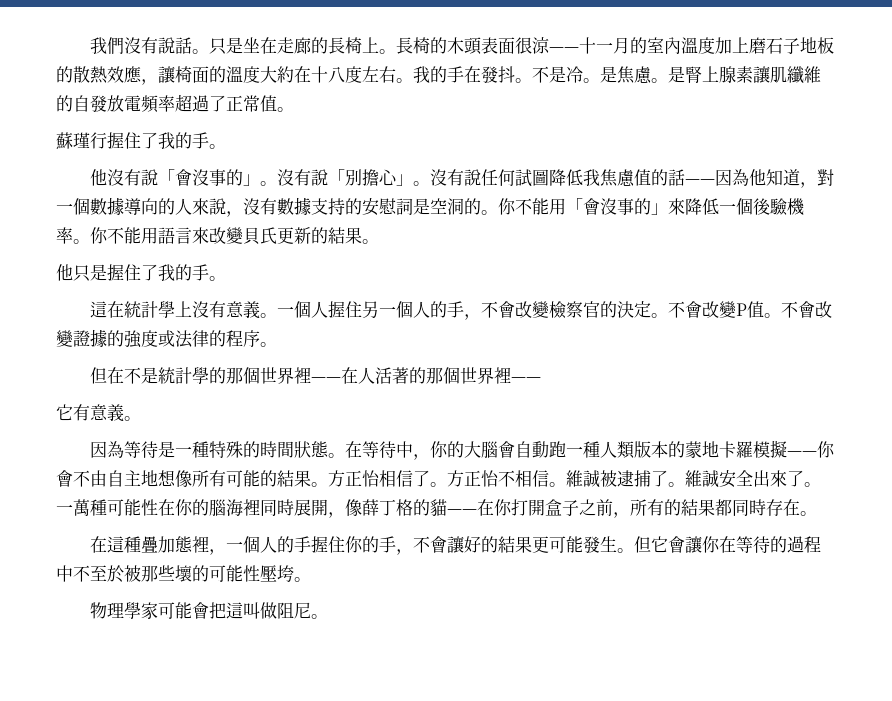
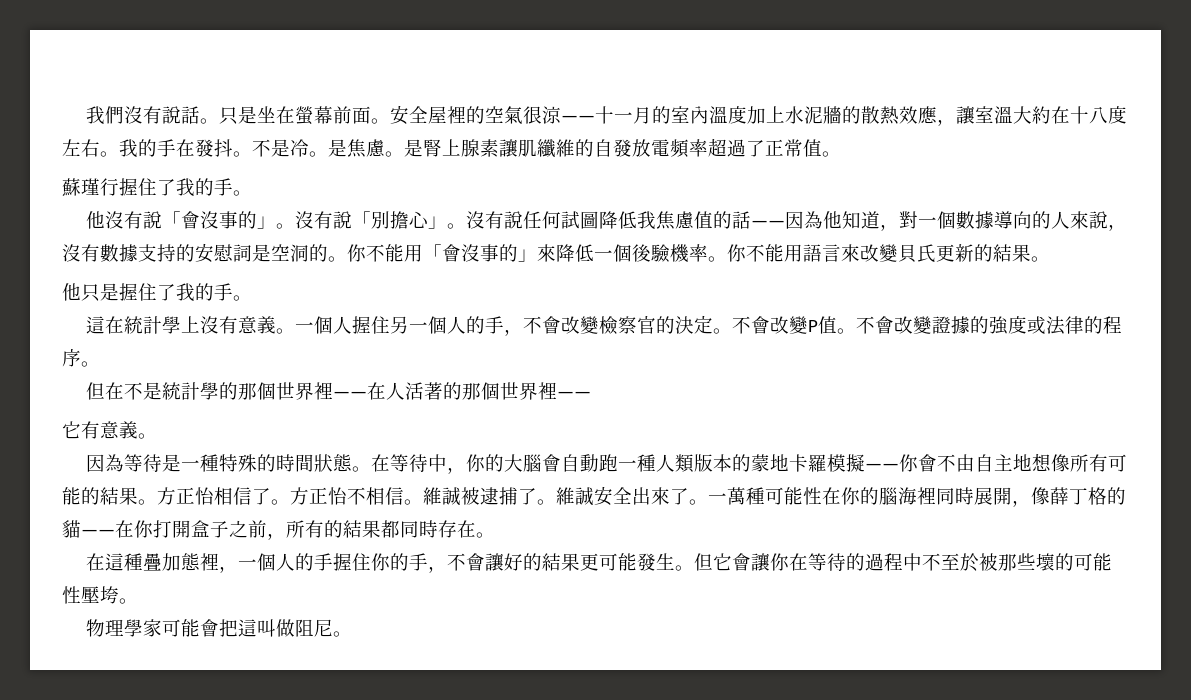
- 只是坐在走廊的長椅上。長椅的木頭表面很涼——十一月的室內溫度加上磨石子地板的散熱效應，讓椅面的溫度大約在十八度左右。
+ 只是坐在螢幕前面。安全屋裡的空氣很涼——十一月的室內溫度加上水泥牆的散熱效應，讓室溫大約在十八度左右。

